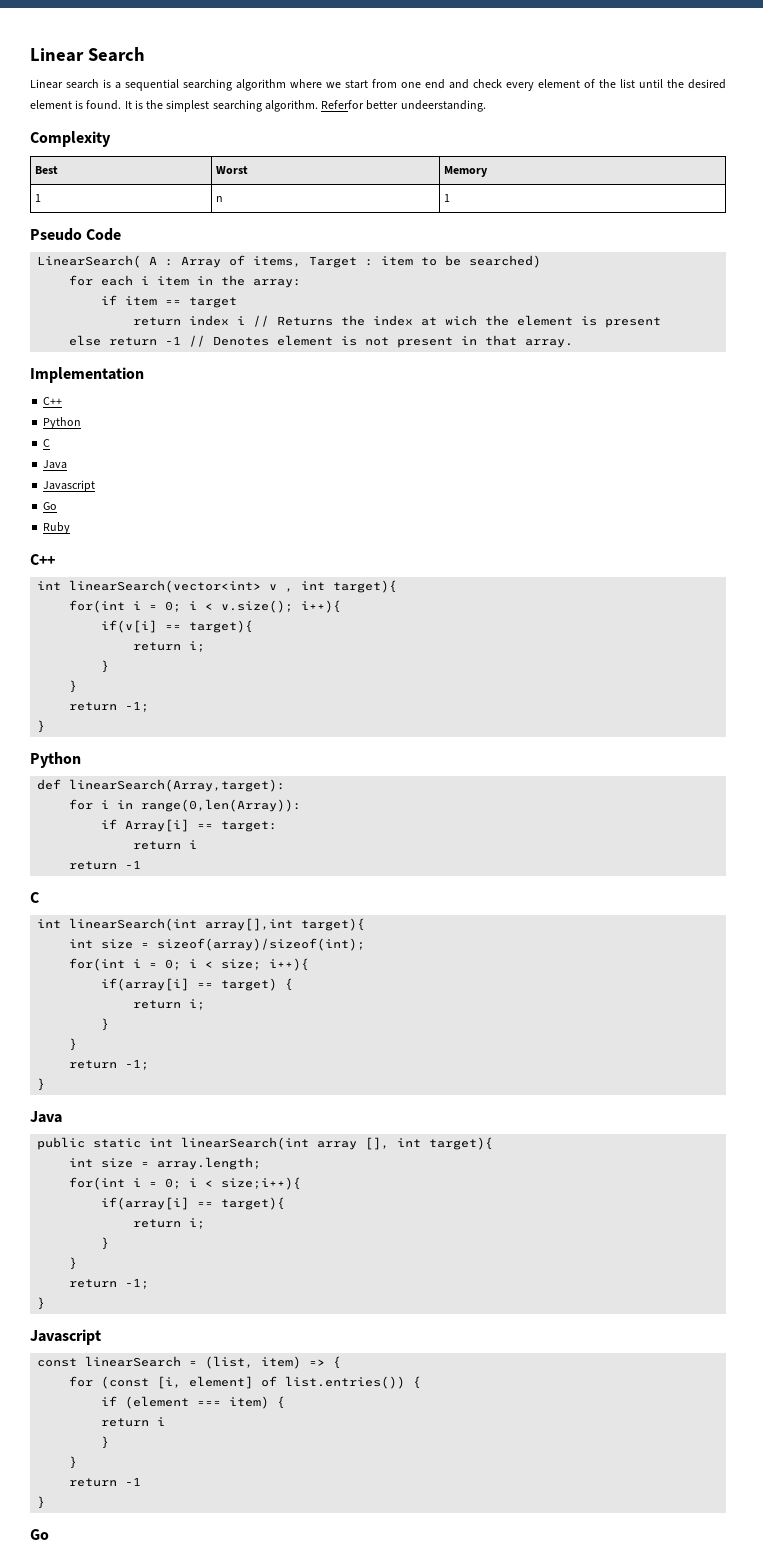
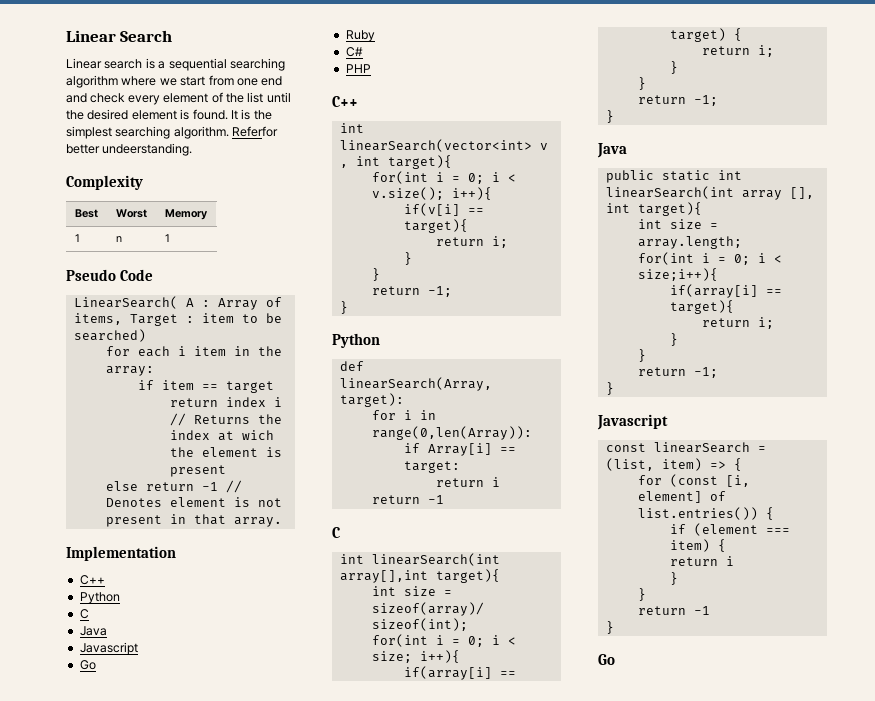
+ C#
+ PHP

